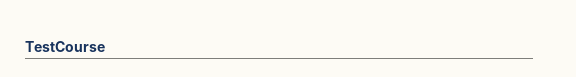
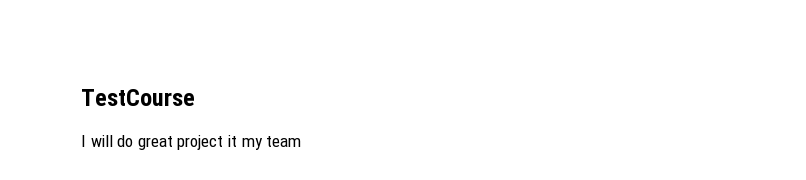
+ I will do great project it my team

